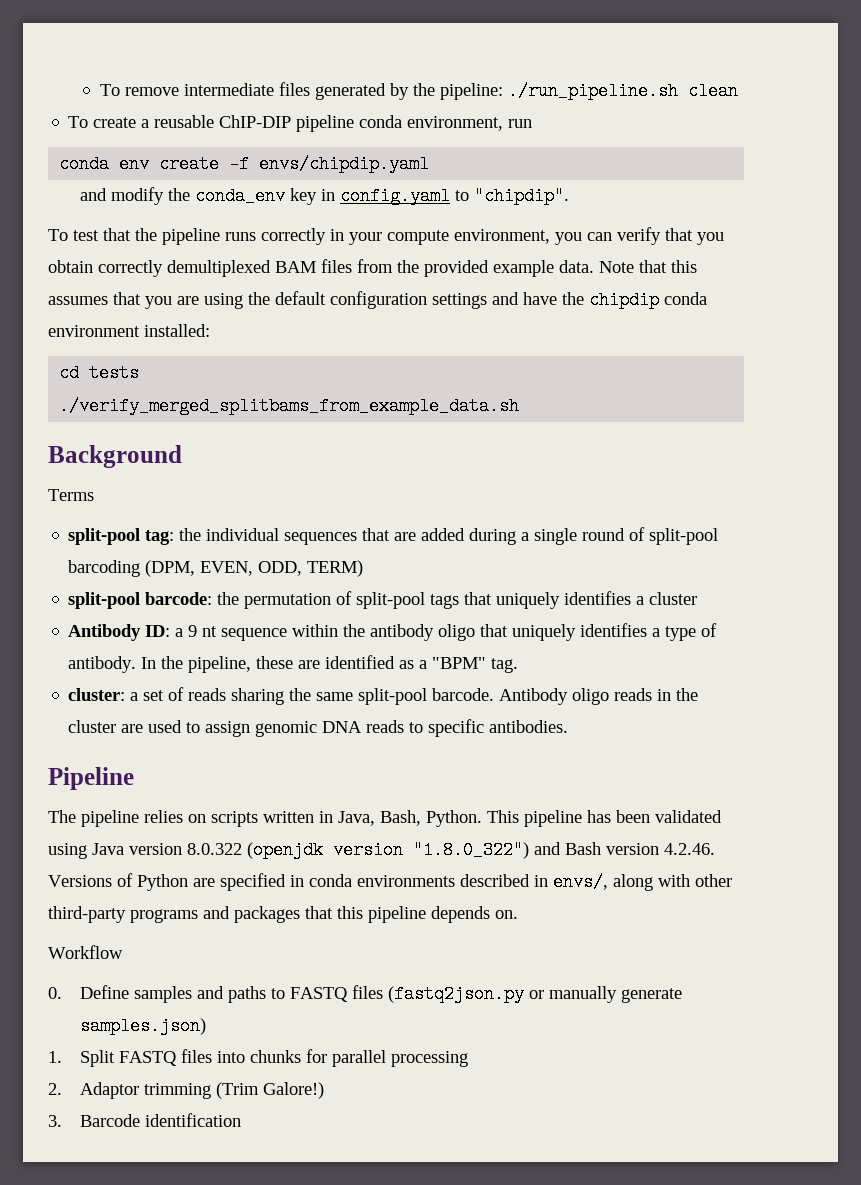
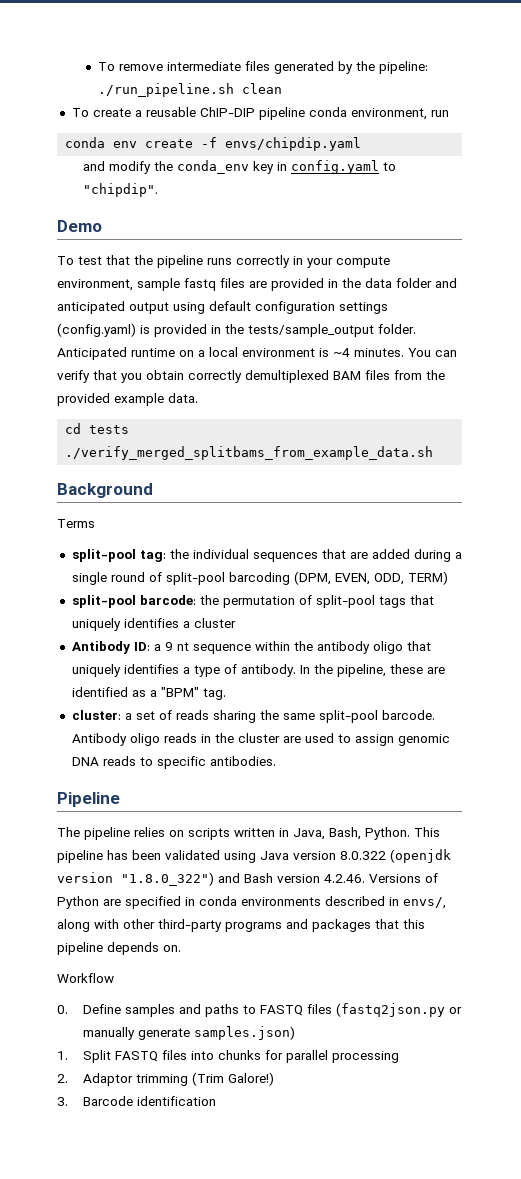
+ Demo
- To test that the pipeline runs correctly in your compute environment, you can verify that you obtain correctly demultiplexed BAM files from the provided example data. Note that this assumes that you are using the default configuration settings and have the chipdip conda environment installed:
+ To test that the pipeline runs correctly in your compute environment, sample fastq files are provided in the data folder and anticipated output using default configuration settings (config.yaml) is provided in the tests/sample_output folder. Anticipated runtime on a local environment is ~4 minutes. You can verify that you obtain correctly demultiplexed BAM files from the provided example data.

